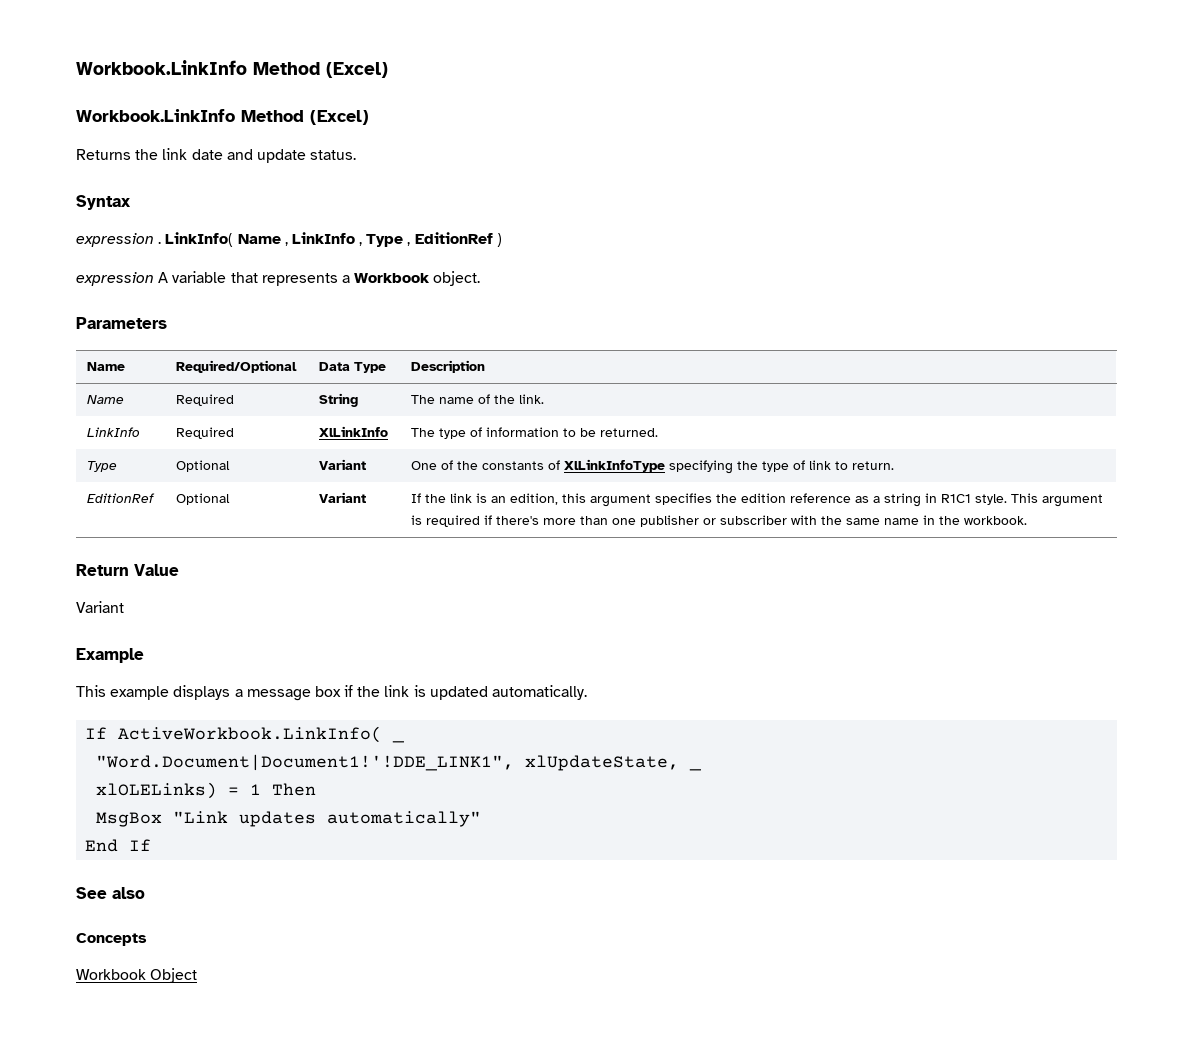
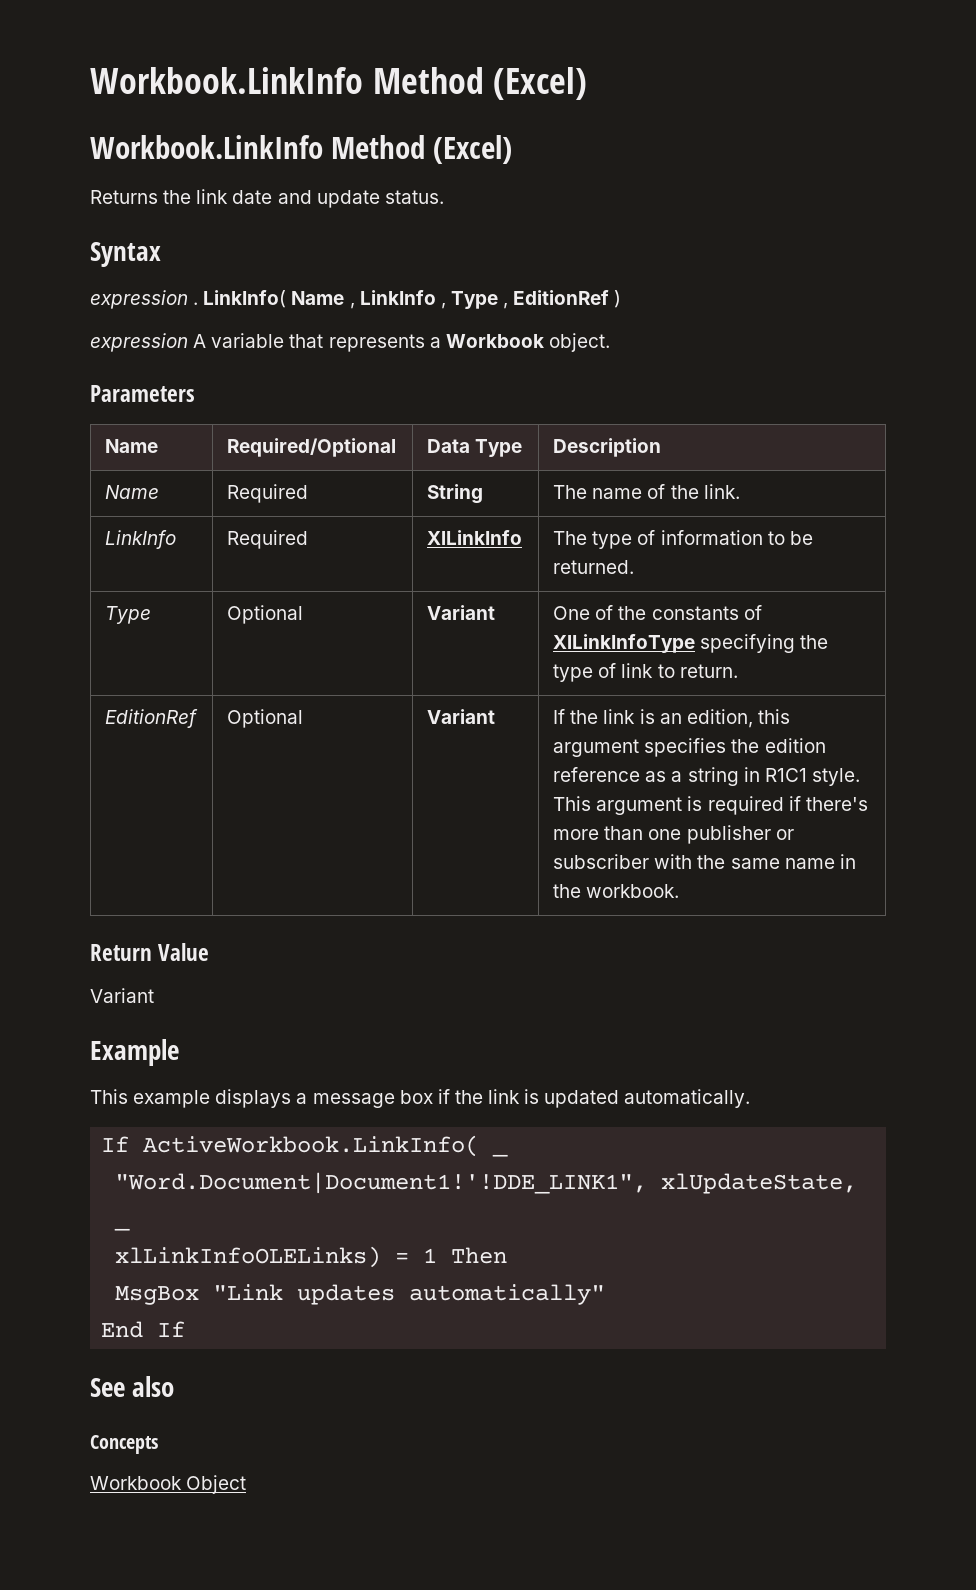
- xlOLELinks) = 1 Then
+ xlLinkInfoOLELinks) = 1 Then

